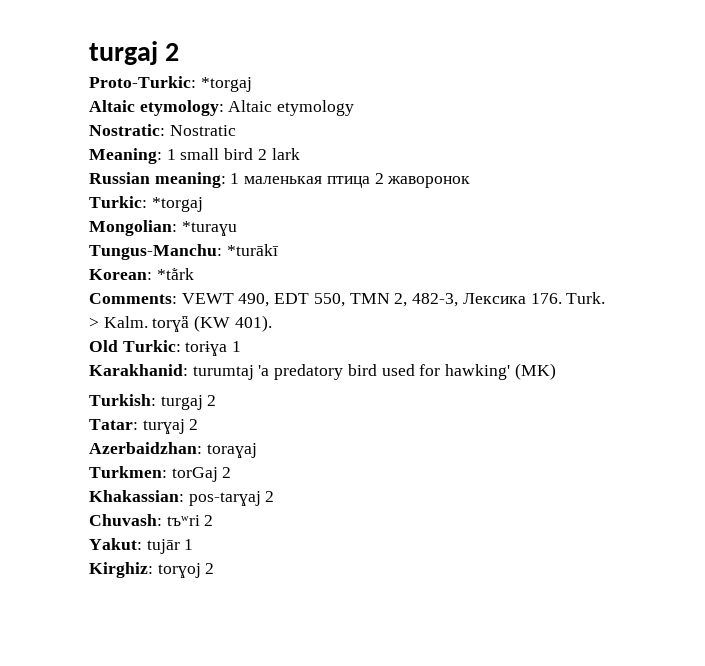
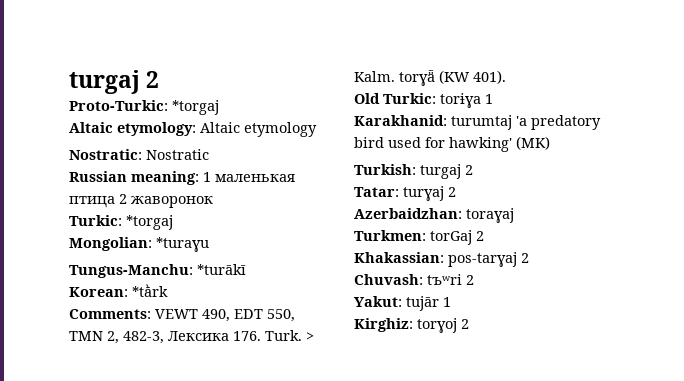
- Meaning: 1 small bird 2 lark

